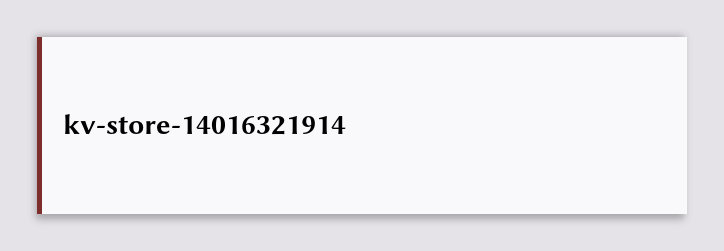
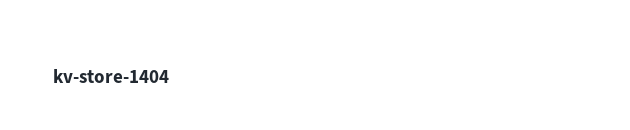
- kv-store-14016321914
+ kv-store-1404

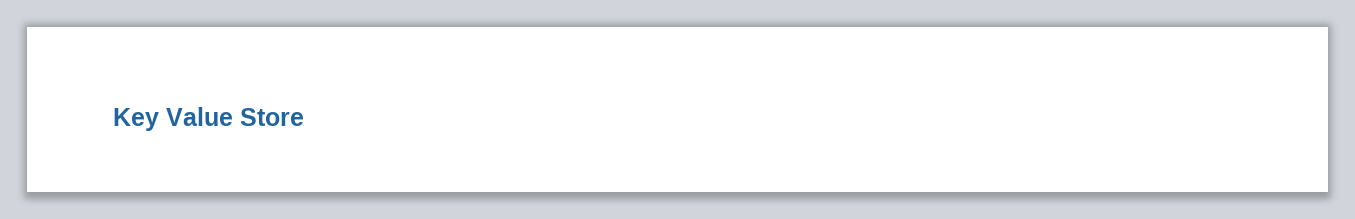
- kv-store-1404
+ Key Value Store

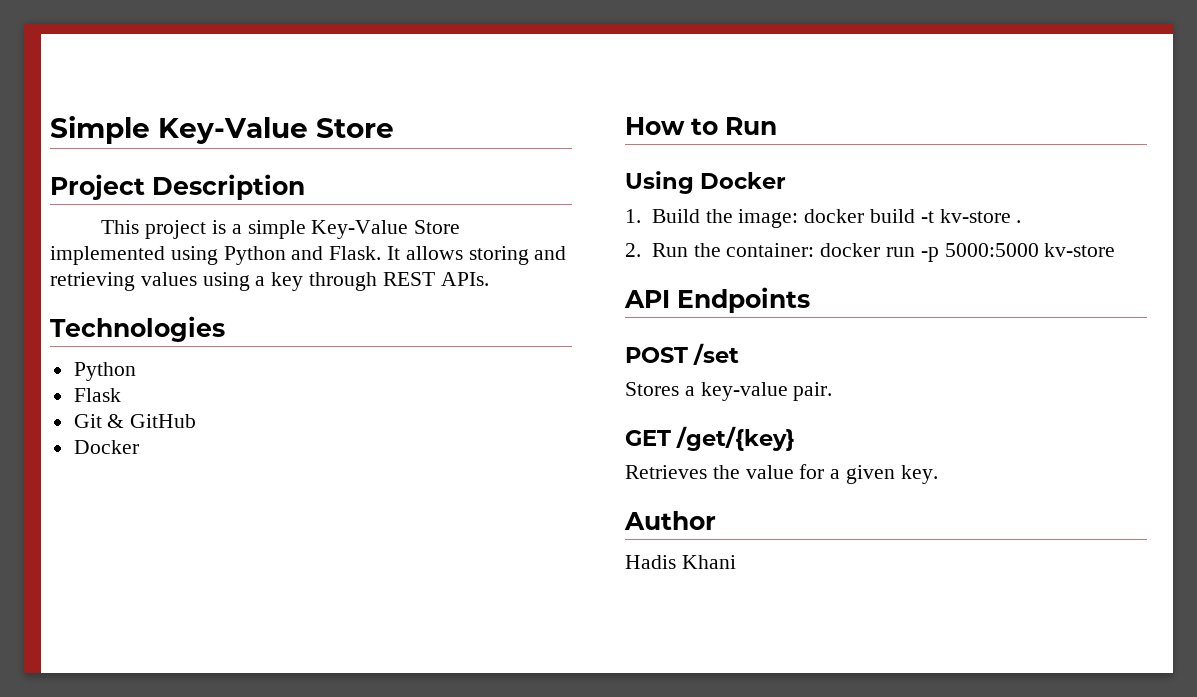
- Key Value Store
+ Simple Key-Value Store
+ Project Description
+ This project is a simple Key-Value Store implemented using Python and Flask. It allows storing and retrieving values using a key through REST APIs.
+ Technologies
+ Python
+ Flask
+ Git & GitHub
+ Docker
+ How to Run
+ Using Docker
+ 1. Build the image: docker build -t kv-store .
+ 2. Run the container: docker run -p 5000:5000 kv-store
+ API Endpoints
+ POST /set
+ Stores a key-value pair.
+ GET /get/{key}
+ Retrieves the value for a given key.
+ Author
+ Hadis Khani

